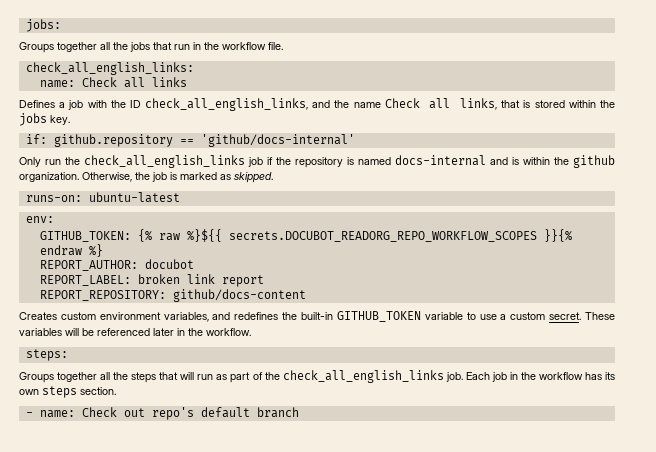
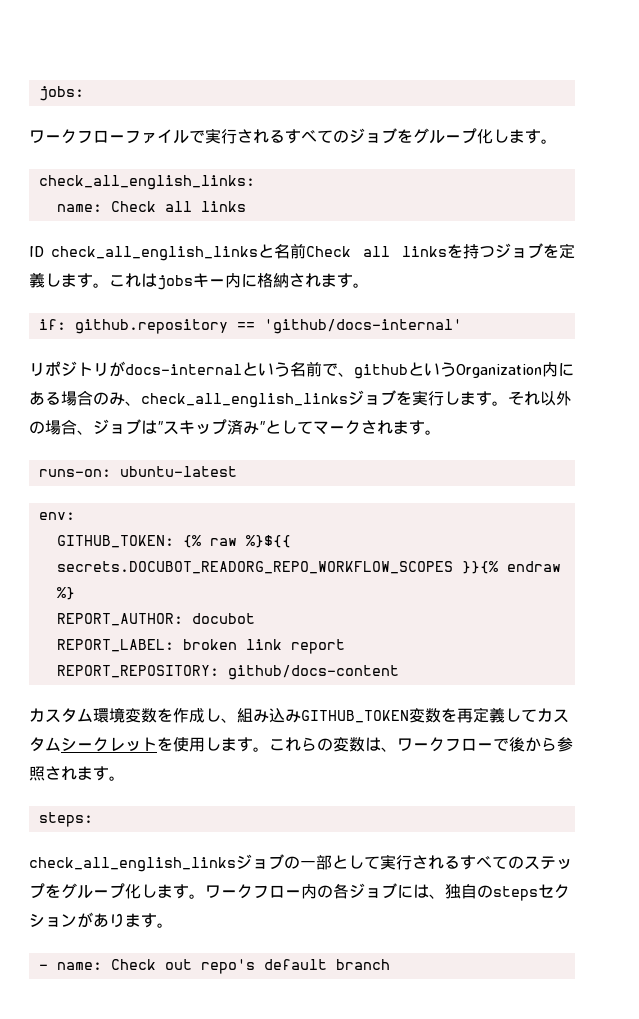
- Groups together all the jobs that run in the workflow file.
+ ワークフローファイルで実行されるすべてのジョブをグループ化します。
- Defines a job with the ID check_all_english_links, and the name Check all links, that is stored within the jobs key.
+ ID check_all_english_linksと名前Check all linksを持つジョブを定義します。これはjobsキー内に格納されます。
  if: github.repository == 'github/docs-internal'
- Only run the check_all_english_links job if the repository is named docs-internal and is within the github organization. Otherwise, the job is marked as skipped.
+ リポジトリがdocs-internalという名前で、githubというOrganization内にある場合のみ、check_all_english_linksジョブを実行します。それ以外の場合、ジョブは"スキップ済み"としてマークされます。
- Creates custom environment variables, and redefines the built-in GITHUB_TOKEN variable to use a custom secret. These variables will be referenced later in the workflow.
+ カスタム環境変数を作成し、組み込みGITHUB_TOKEN変数を再定義してカスタムシークレットを使用します。これらの変数は、ワークフローで後から参照されます。
  steps:
- Groups together all the steps that will run as part of the check_all_english_links job. Each job in the workflow has its own steps section.
+ check_all_english_linksジョブの一部として実行されるすべてのステップをグループ化します。ワークフロー内の各ジョブには、独自のstepsセクションがあります。

